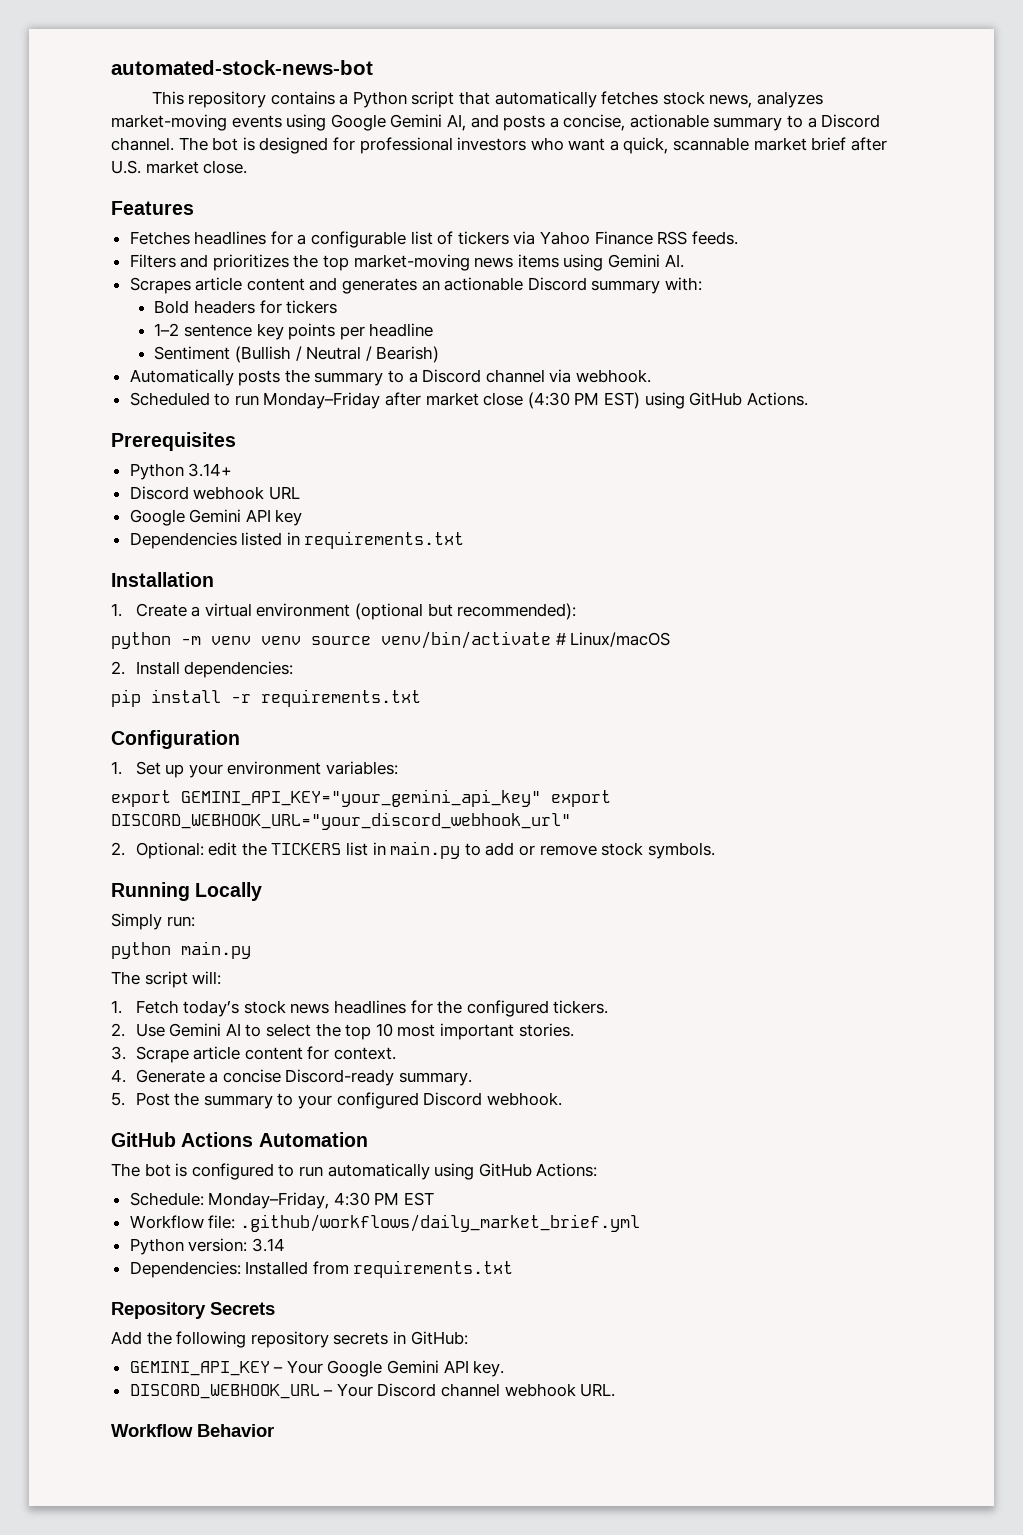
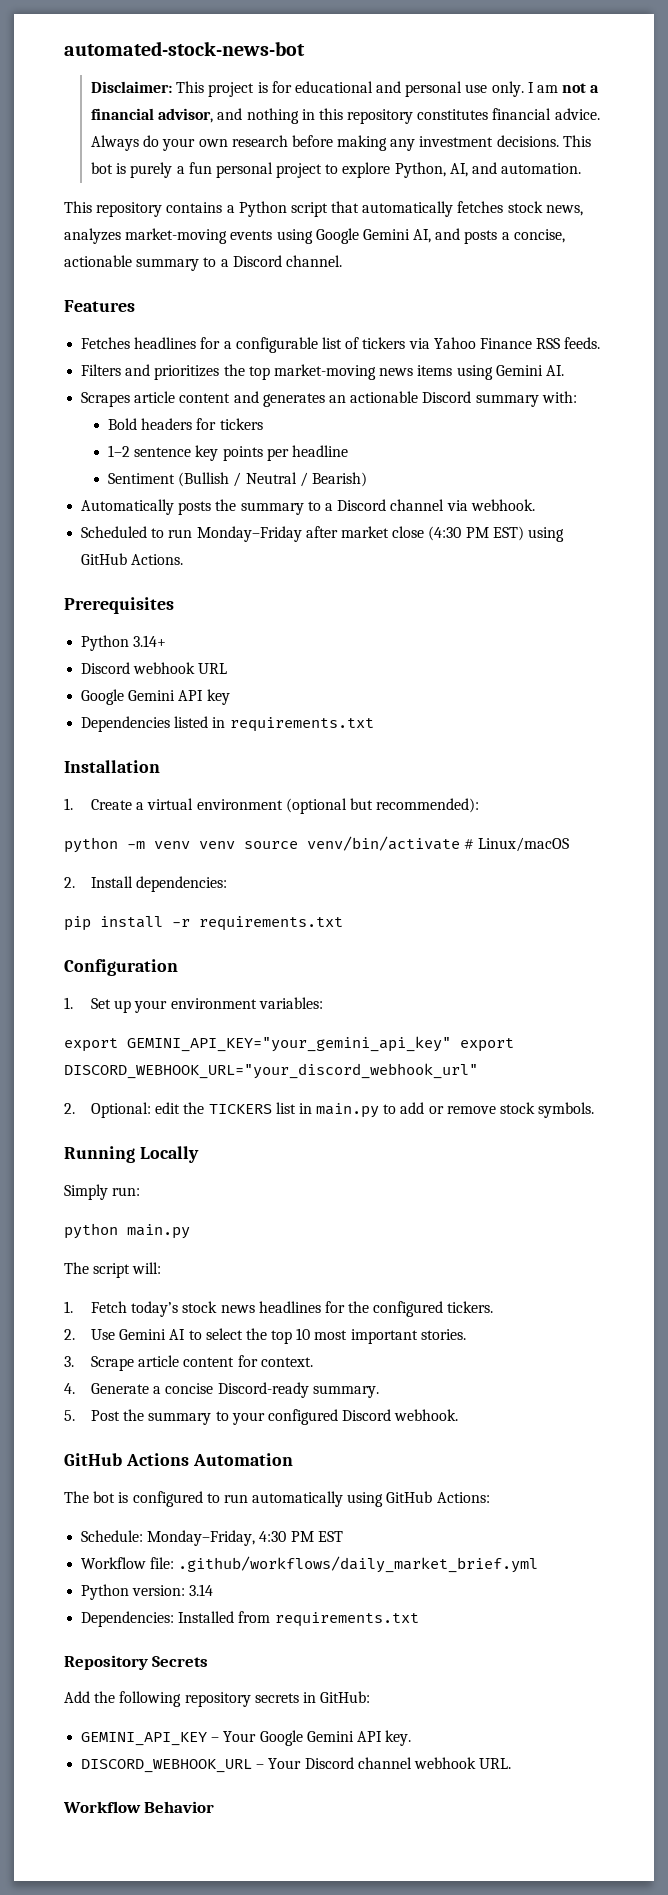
+ Disclaimer: This project is for educational and personal use only. I am not a financial advisor, and nothing in this repository constitutes financial advice. Always do your own research before making any investment decisions. This bot is purely a fun personal project to explore Python, AI, and automation.
- The bot is designed for professional investors who want a quick, scannable market brief after U.S. market close.

